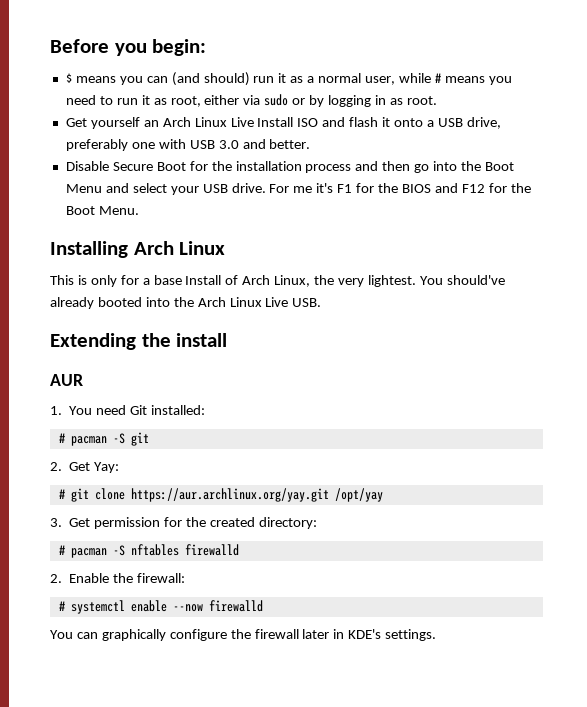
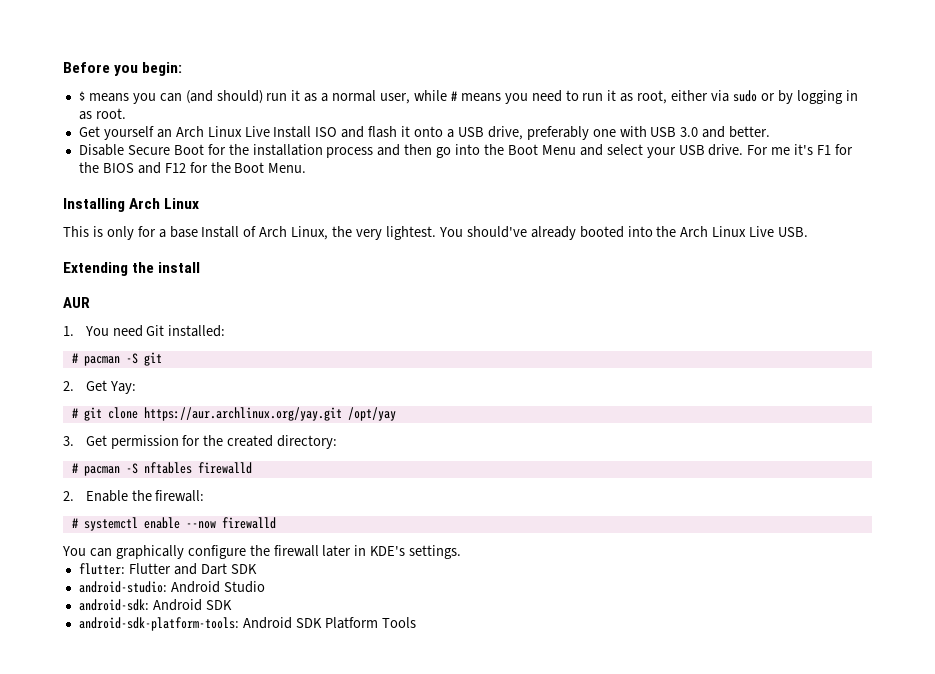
+ flutter: Flutter and Dart SDK
+ android-studio: Android Studio
+ android-sdk: Android SDK
+ android-sdk-platform-tools: Android SDK Platform Tools

